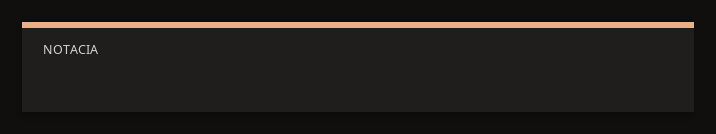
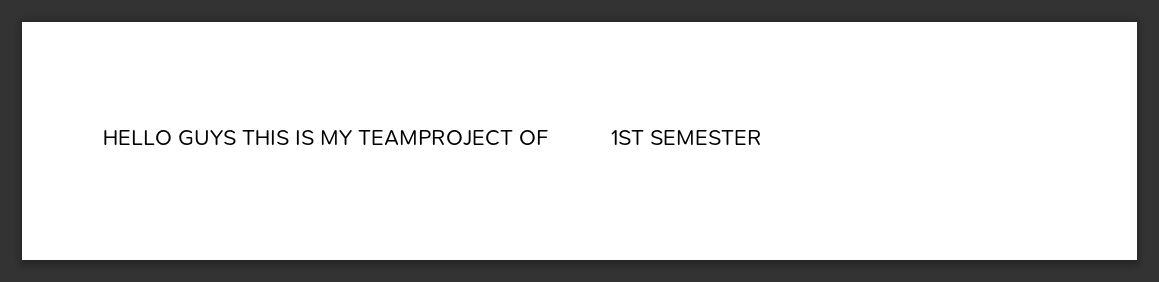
- NOTACIA
+ HELLO GUYS THIS IS MY TEAMPROJECT OF 1ST SEMESTER

